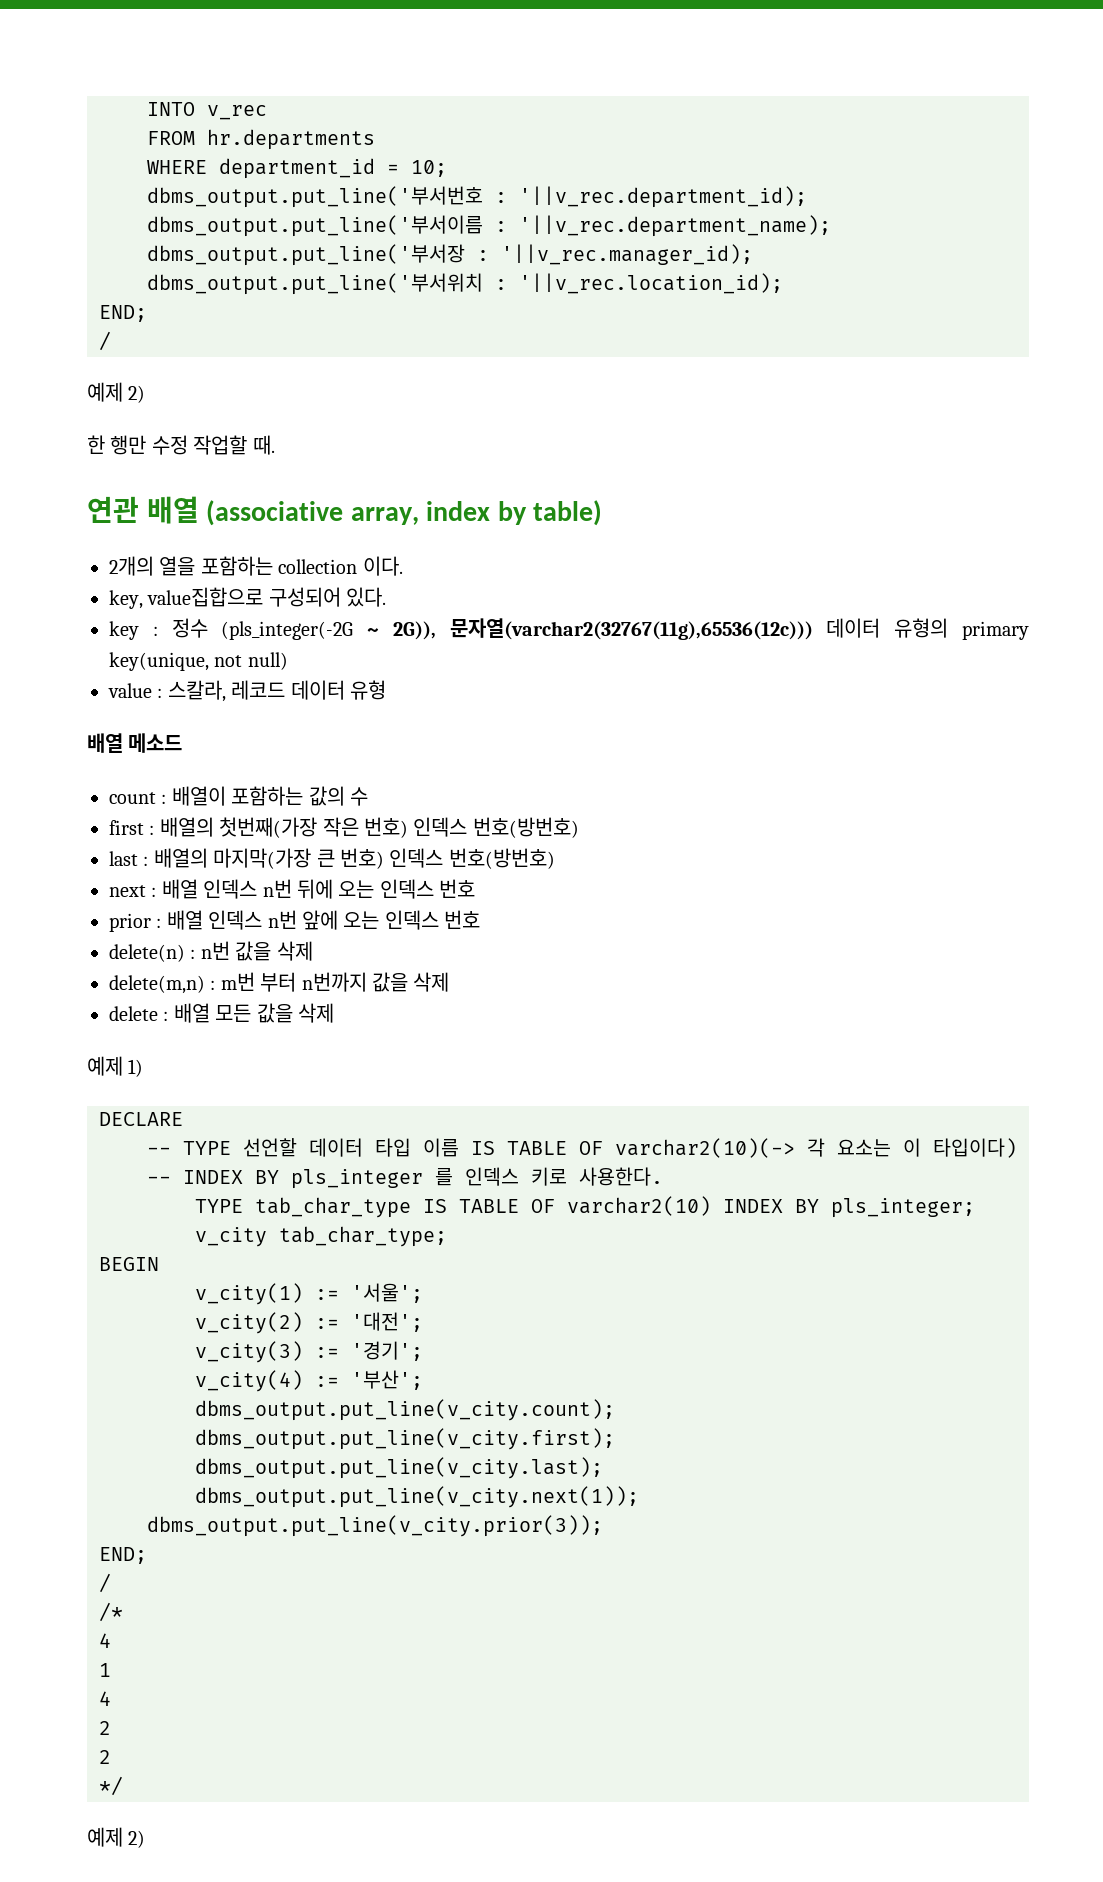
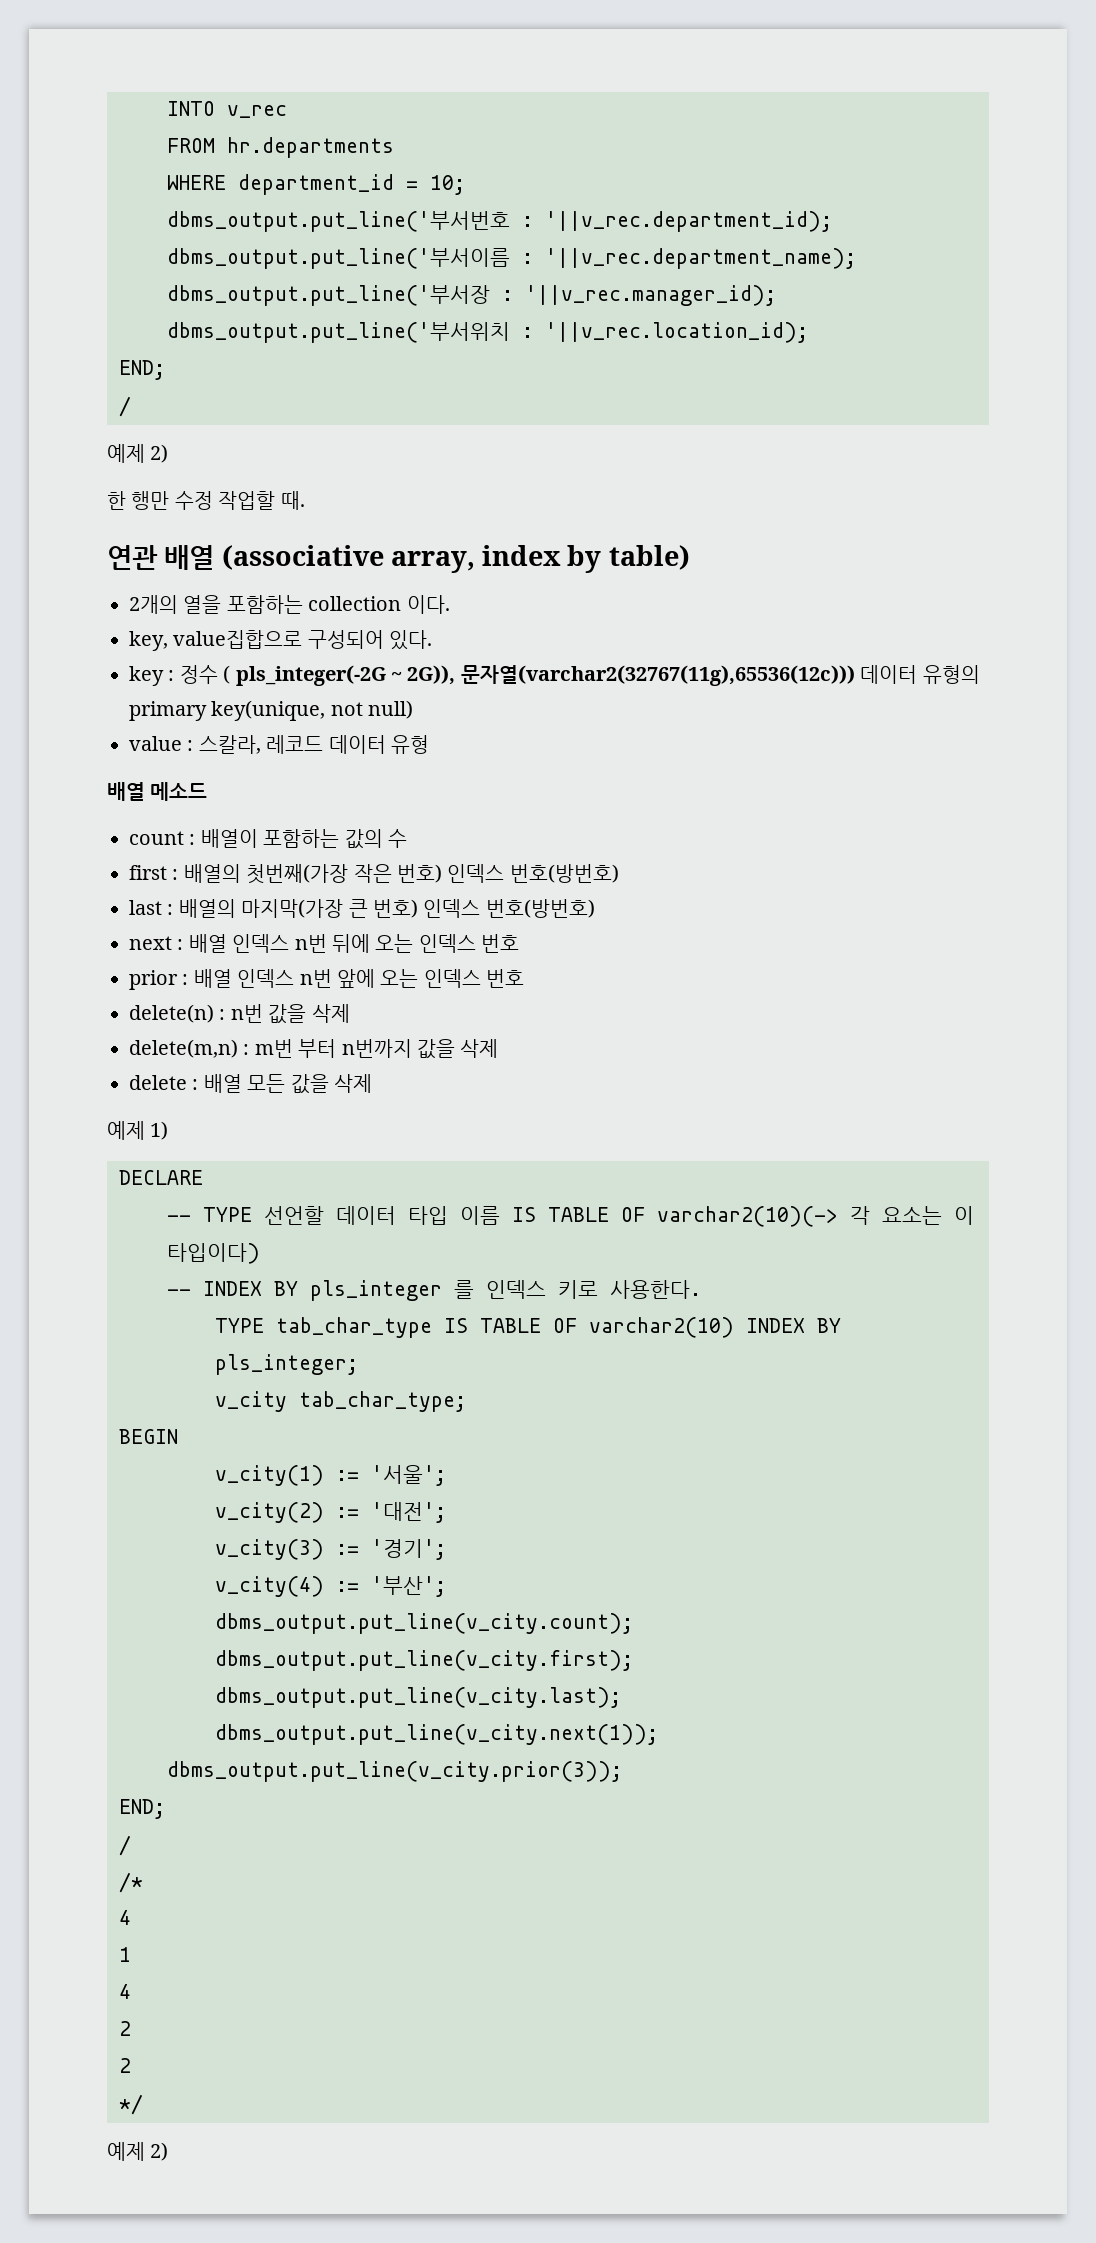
- key : 정수 (pls_integer(-2G ~ 2G)), 문자열(varchar2(32767(11g),65536(12c))) 데이터 유형의 primary key(unique, not null)
+ key : 정수 ( pls_integer(-2G ~ 2G)), 문자열(varchar2(32767(11g),65536(12c))) 데이터 유형의 primary key(unique, not null)

